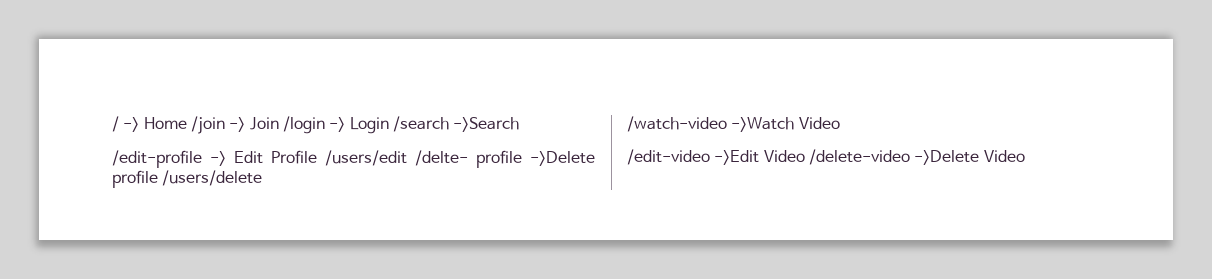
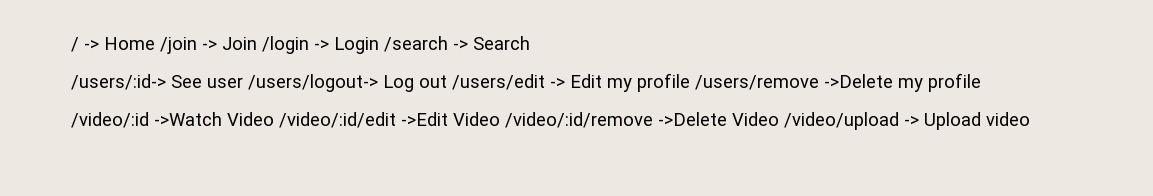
- / -> Home /join -> Join /login -> Login /search ->Search
- /edit-profile -> Edit Profile /users/edit /delte- profile ->Delete profile /users/delete
- /watch-video ->Watch Video
- /edit-video ->Edit Video /delete-video ->Delete Video
+ / -> Home /join -> Join /login -> Login /search -> Search
+ /users/:id-> See user /users/logout-> Log out /users/edit -> Edit my profile /users/remove ->Delete my profile
+ /video/:id ->Watch Video /video/:id/edit ->Edit Video /video/:id/remove ->Delete Video /video/upload -> Upload video

